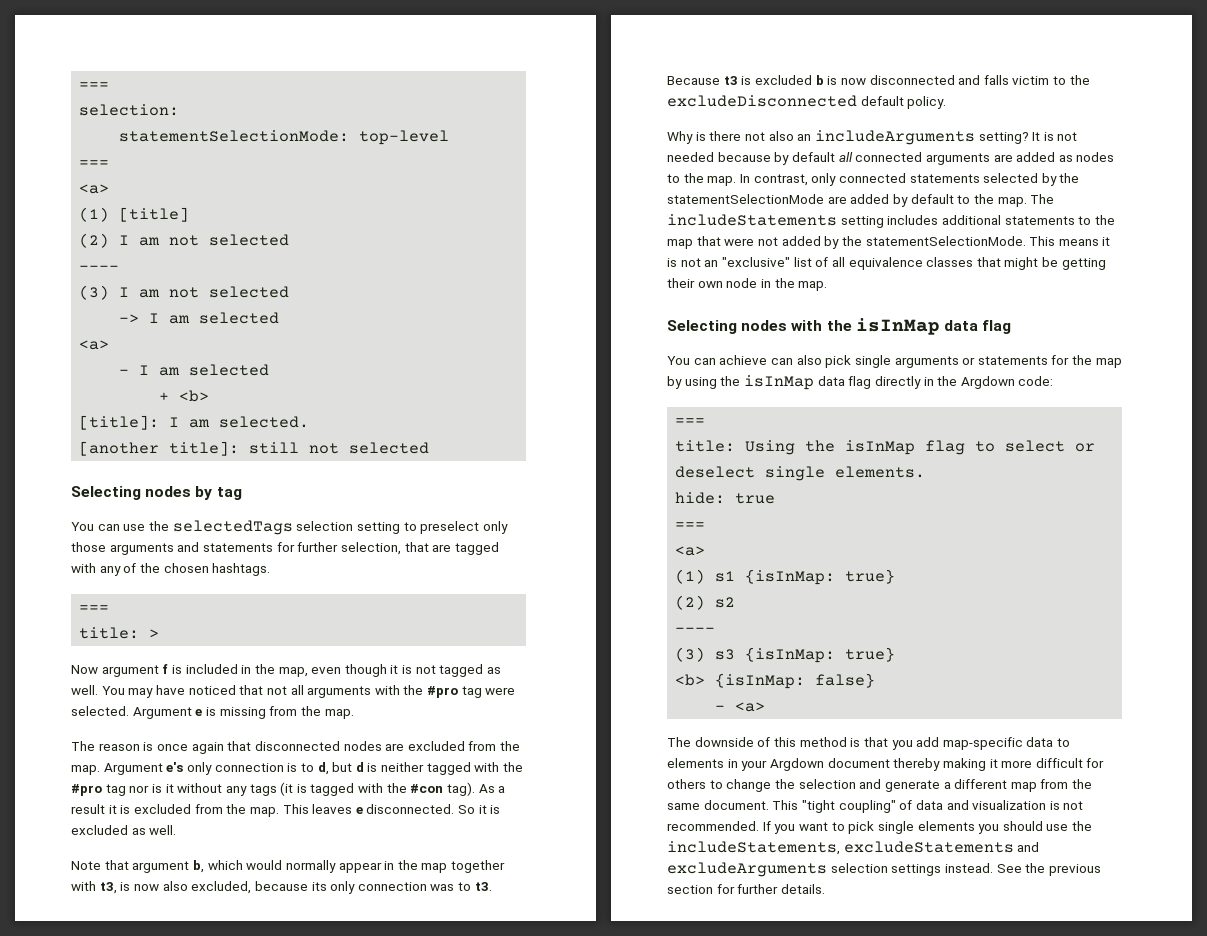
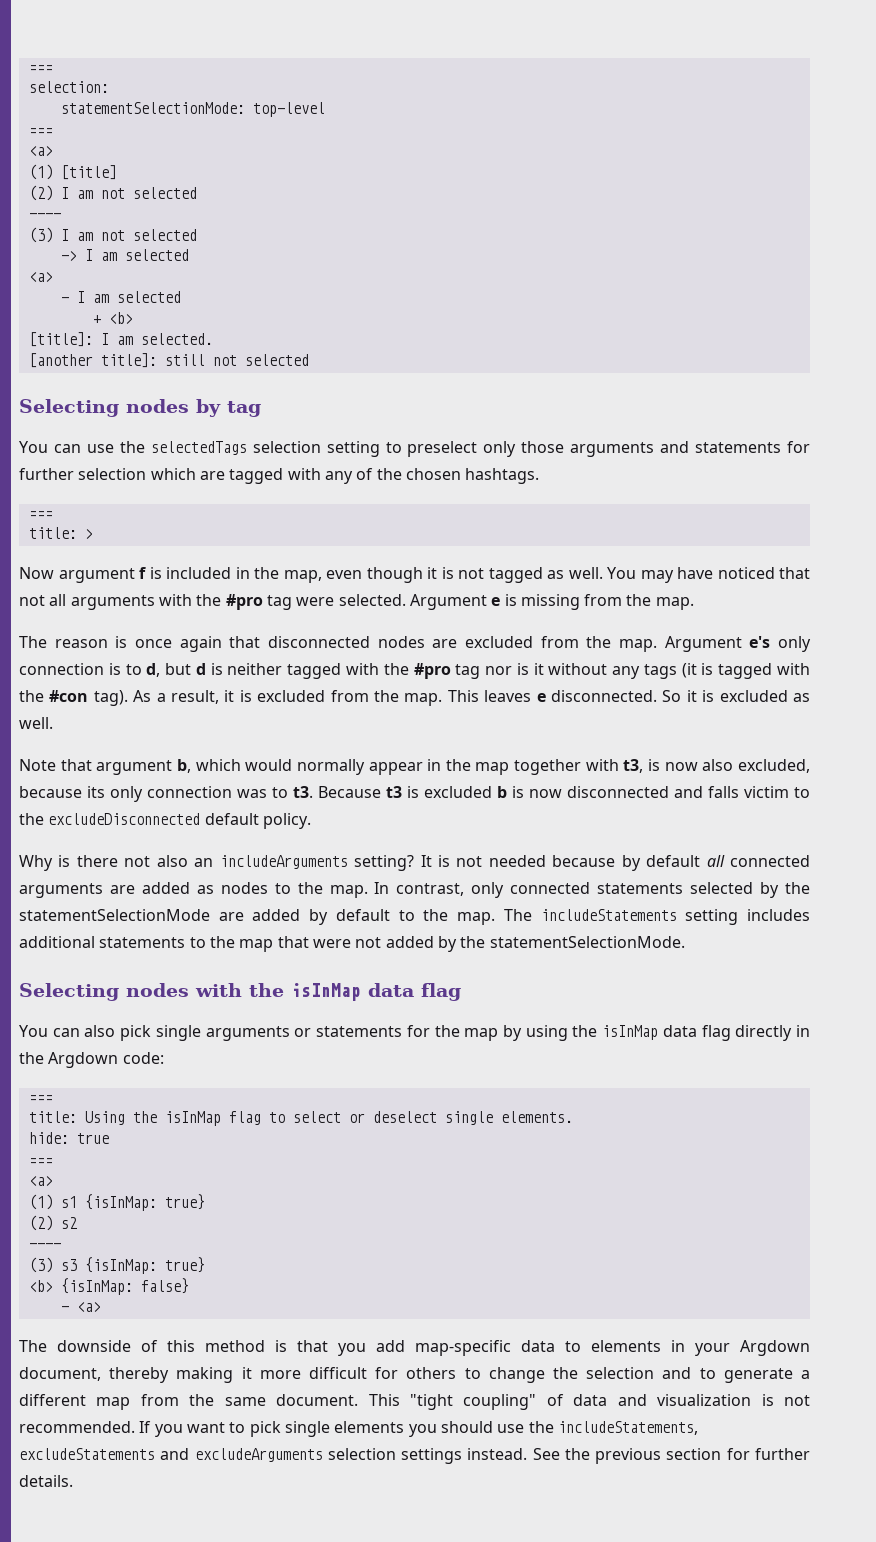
- You can use the selectedTags selection setting to preselect only those arguments and statements for further selection, that are tagged with any of the chosen hashtags.
+ You can use the selectedTags selection setting to preselect only those arguments and statements for further selection which are tagged with any of the chosen hashtags.
- As a result it is excluded from the map.
+ As a result, it is excluded from the map.
- This means it is not an "exclusive" list of all equivalence classes that might be getting their own node in the map.
- You can achieve can also pick single arguments or statements for the map by using the isInMap data flag directly in the Argdown code:
+ You can also pick single arguments or statements for the map by using the isInMap data flag directly in the Argdown code:
- The downside of this method is that you add map-specific data to elements in your Argdown document thereby making it more difficult for others to change the selection and generate a different map from the same document.
+ The downside of this method is that you add map-specific data to elements in your Argdown document, thereby making it more difficult for others to change the selection and to generate a different map from the same document.

